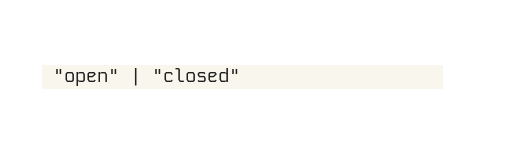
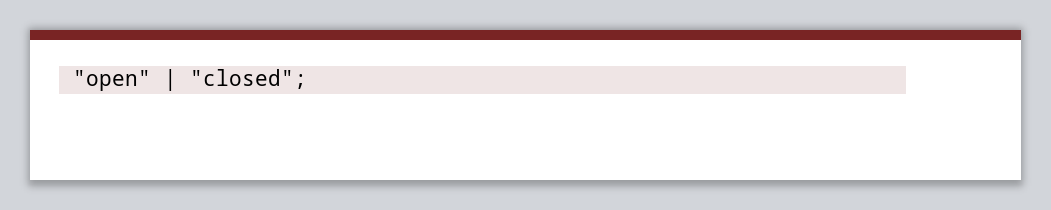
- "open" | "closed"
+ "open" | "closed";

